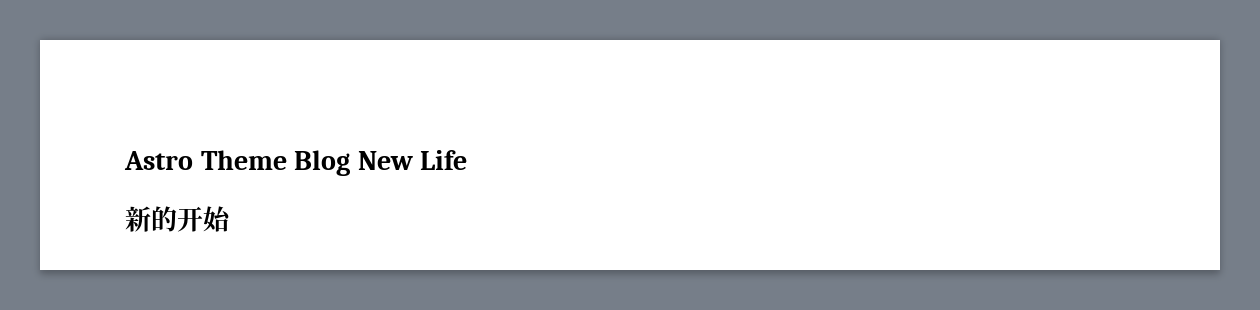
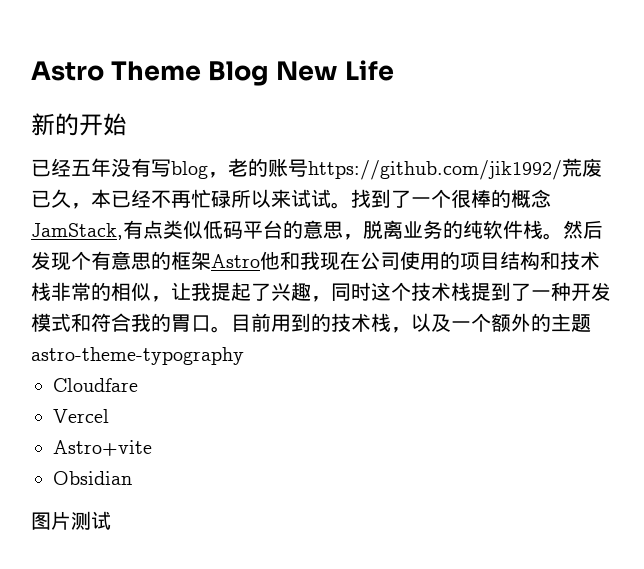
+ 已经五年没有写blog，老的账号https://github.com/jik1992/荒废已久，本已经不再忙碌所以来试试。找到了一个很棒的概念JamStack,有点类似低码平台的意思，脱离业务的纯软件栈。然后发现个有意思的框架Astro他和我现在公司使用的项目结构和技术栈非常的相似，让我提起了兴趣，同时这个技术栈提到了一种开发模式和符合我的胃口。目前用到的技术栈，以及一个额外的主题astro-theme-typography
+ Cloudfare
+ Vercel
+ Astro+vite
+ Obsidian
+ 图片测试

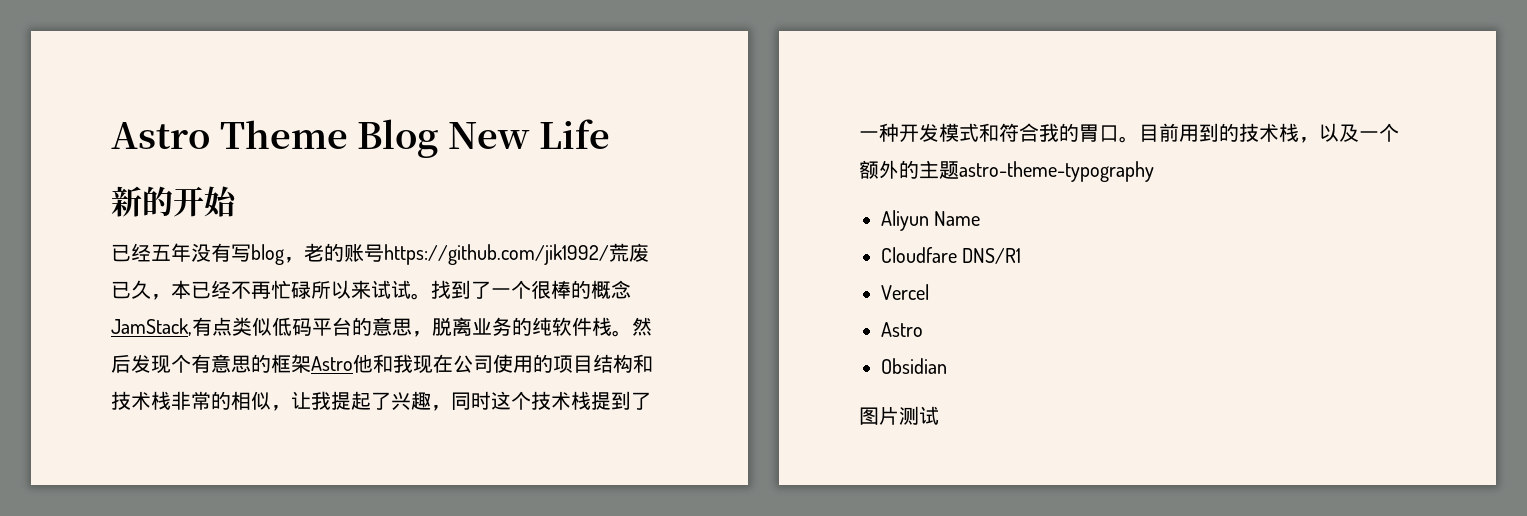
+ Aliyun Name
- Cloudfare
+ Cloudfare DNS/R1
  Vercel
- Astro+vite
+ Astro

